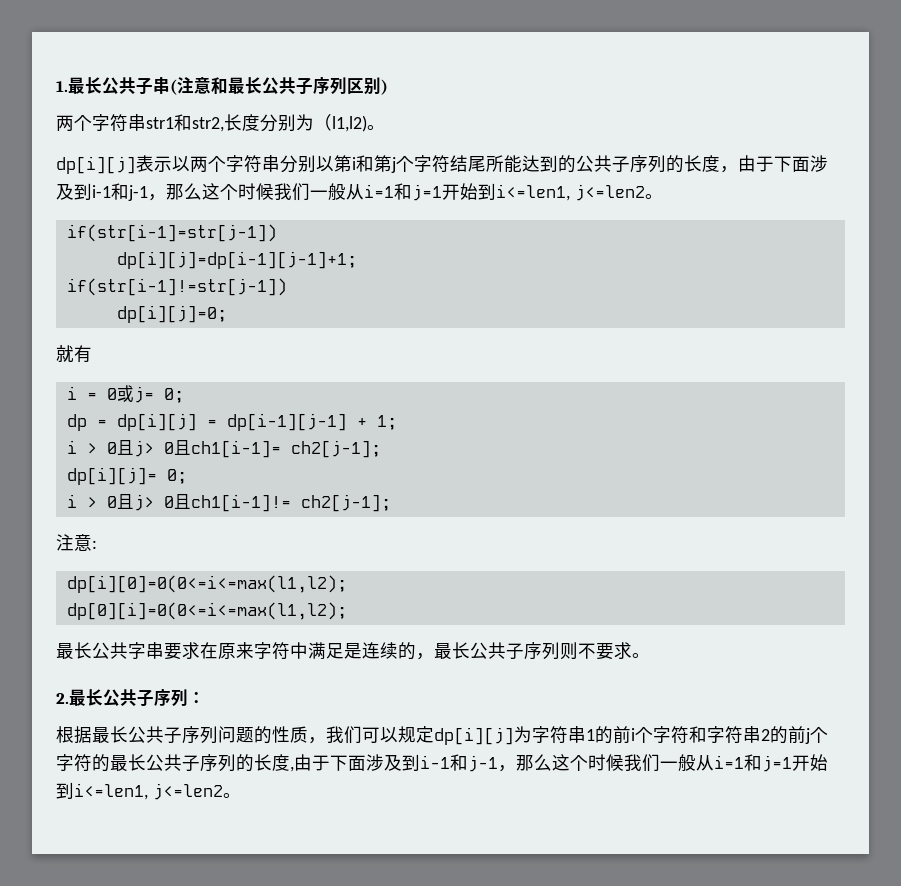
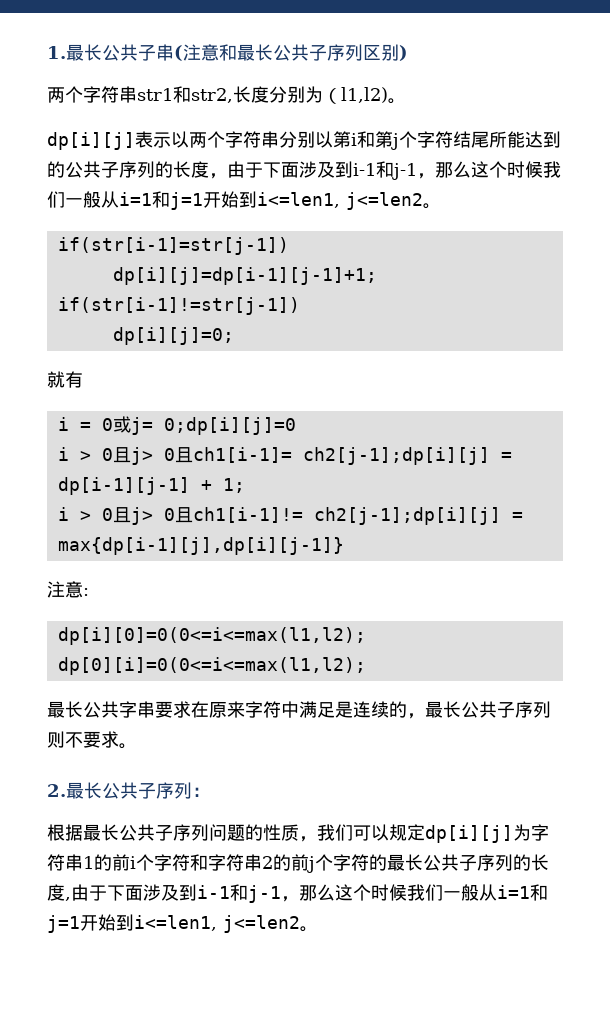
- i = 0或j= 0;
- dp = dp[i][j] = dp[i-1][j-1] + 1;
- i > 0且j> 0且ch1[i-1]= ch2[j-1];
- dp[i][j]= 0;
+ i = 0或j= 0;dp[i][j]=0
+ i > 0且j> 0且ch1[i-1]= ch2[j-1];dp[i][j] = dp[i-1][j-1] + 1;
- i > 0且j> 0且ch1[i-1]!= ch2[j-1];
+ i > 0且j> 0且ch1[i-1]!= ch2[j-1];dp[i][j] = max{dp[i-1][j],dp[i][j-1]}

